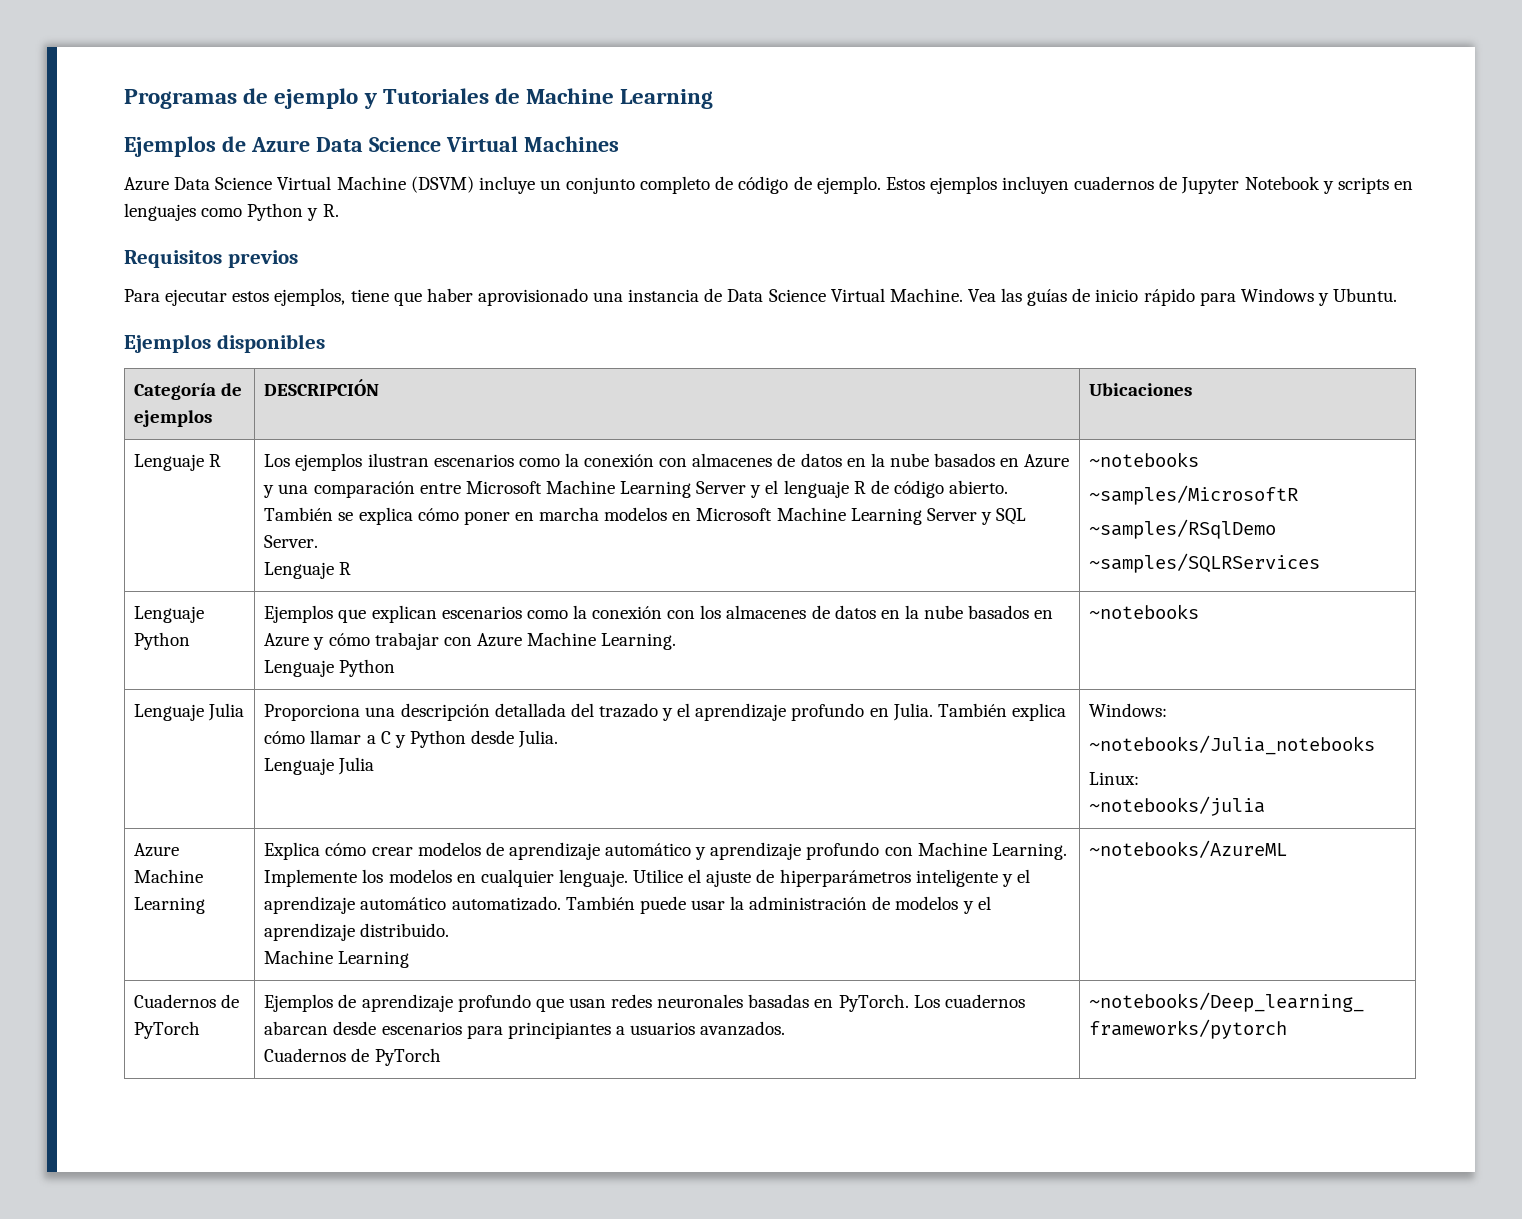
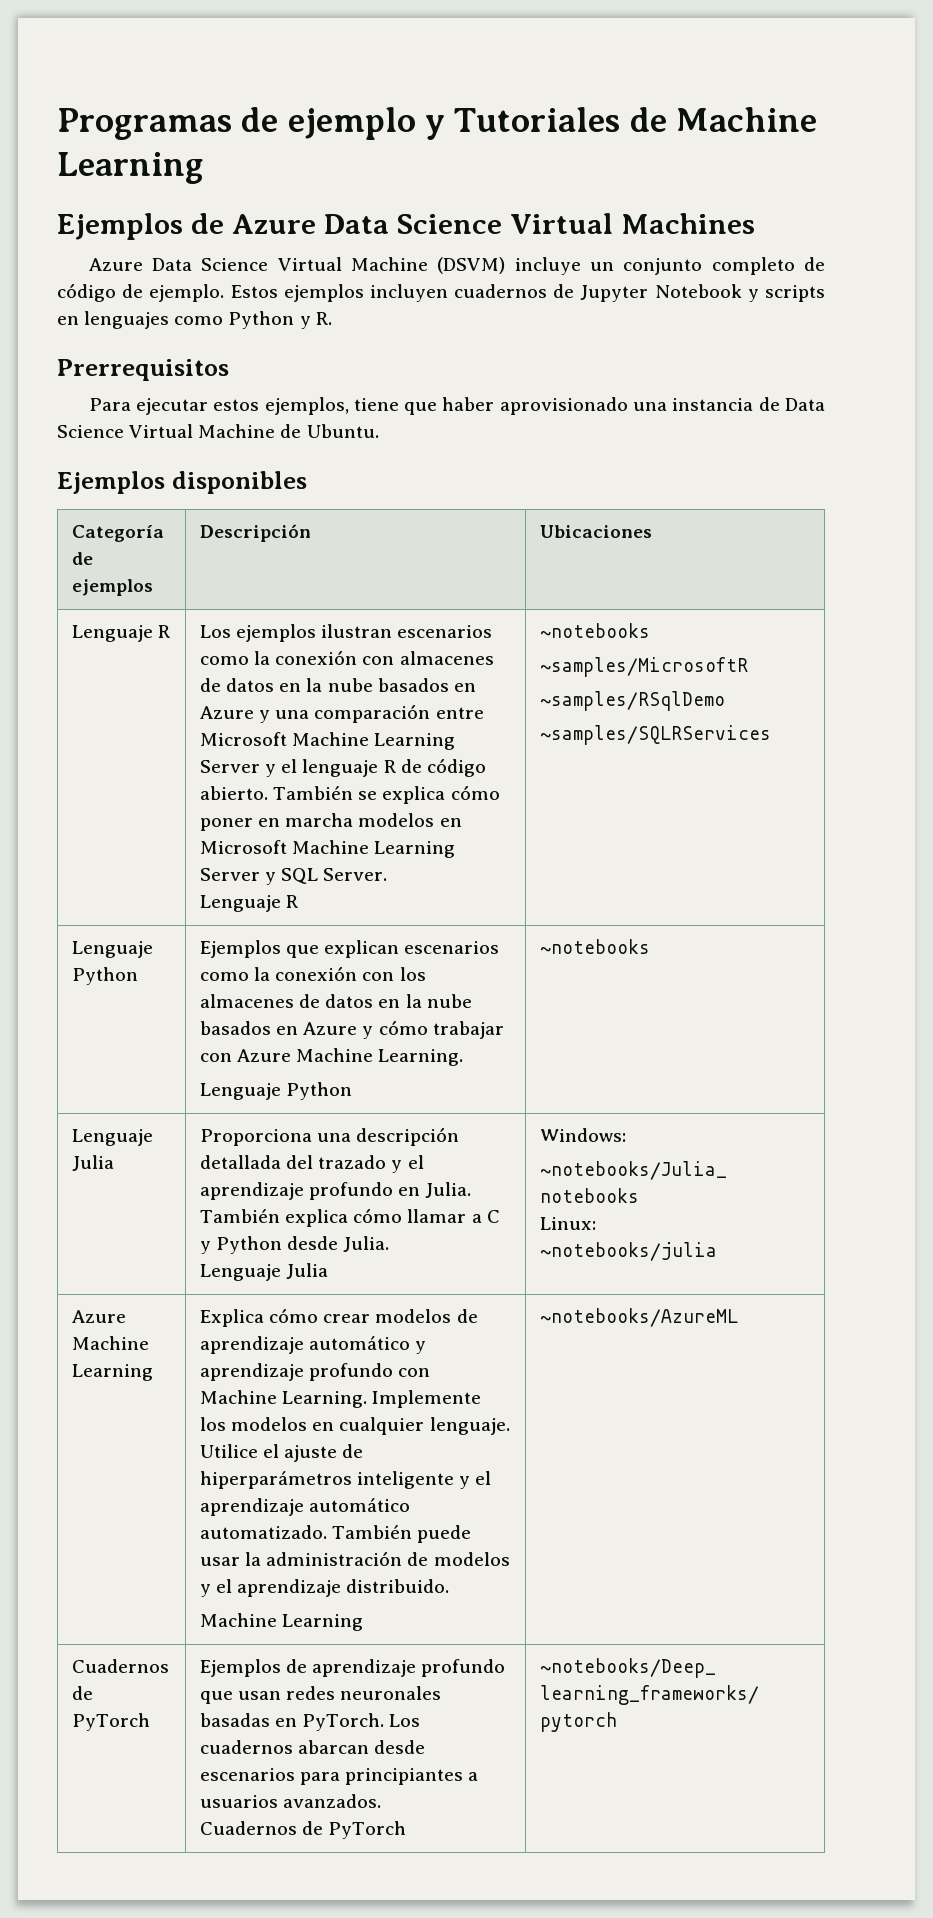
- Requisitos previos
+ Prerrequisitos
- Para ejecutar estos ejemplos, tiene que haber aprovisionado una instancia de Data Science Virtual Machine. Vea las guías de inicio rápido para Windows y Ubuntu.
+ Para ejecutar estos ejemplos, tiene que haber aprovisionado una instancia de Data Science Virtual Machine de Ubuntu.
- Categoría de ejemplos | DESCRIPCIÓN | Ubicaciones
+ Categoría de ejemplos | Descripción | Ubicaciones

